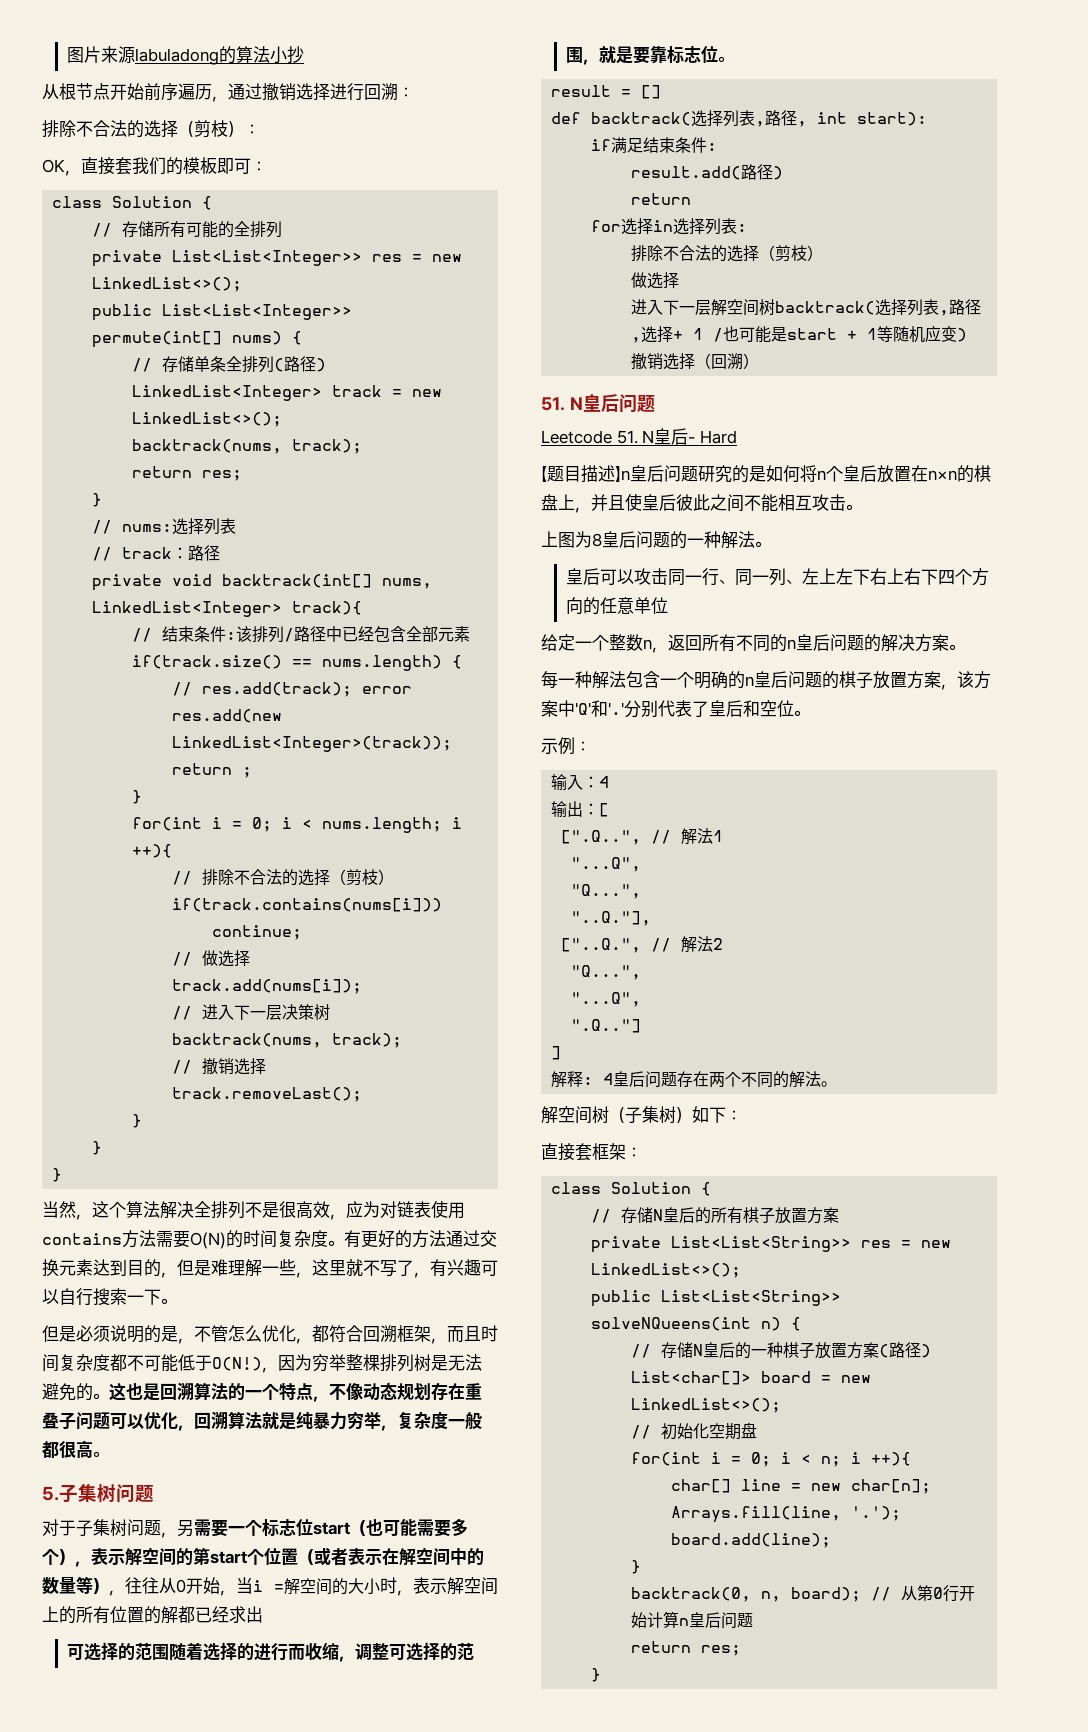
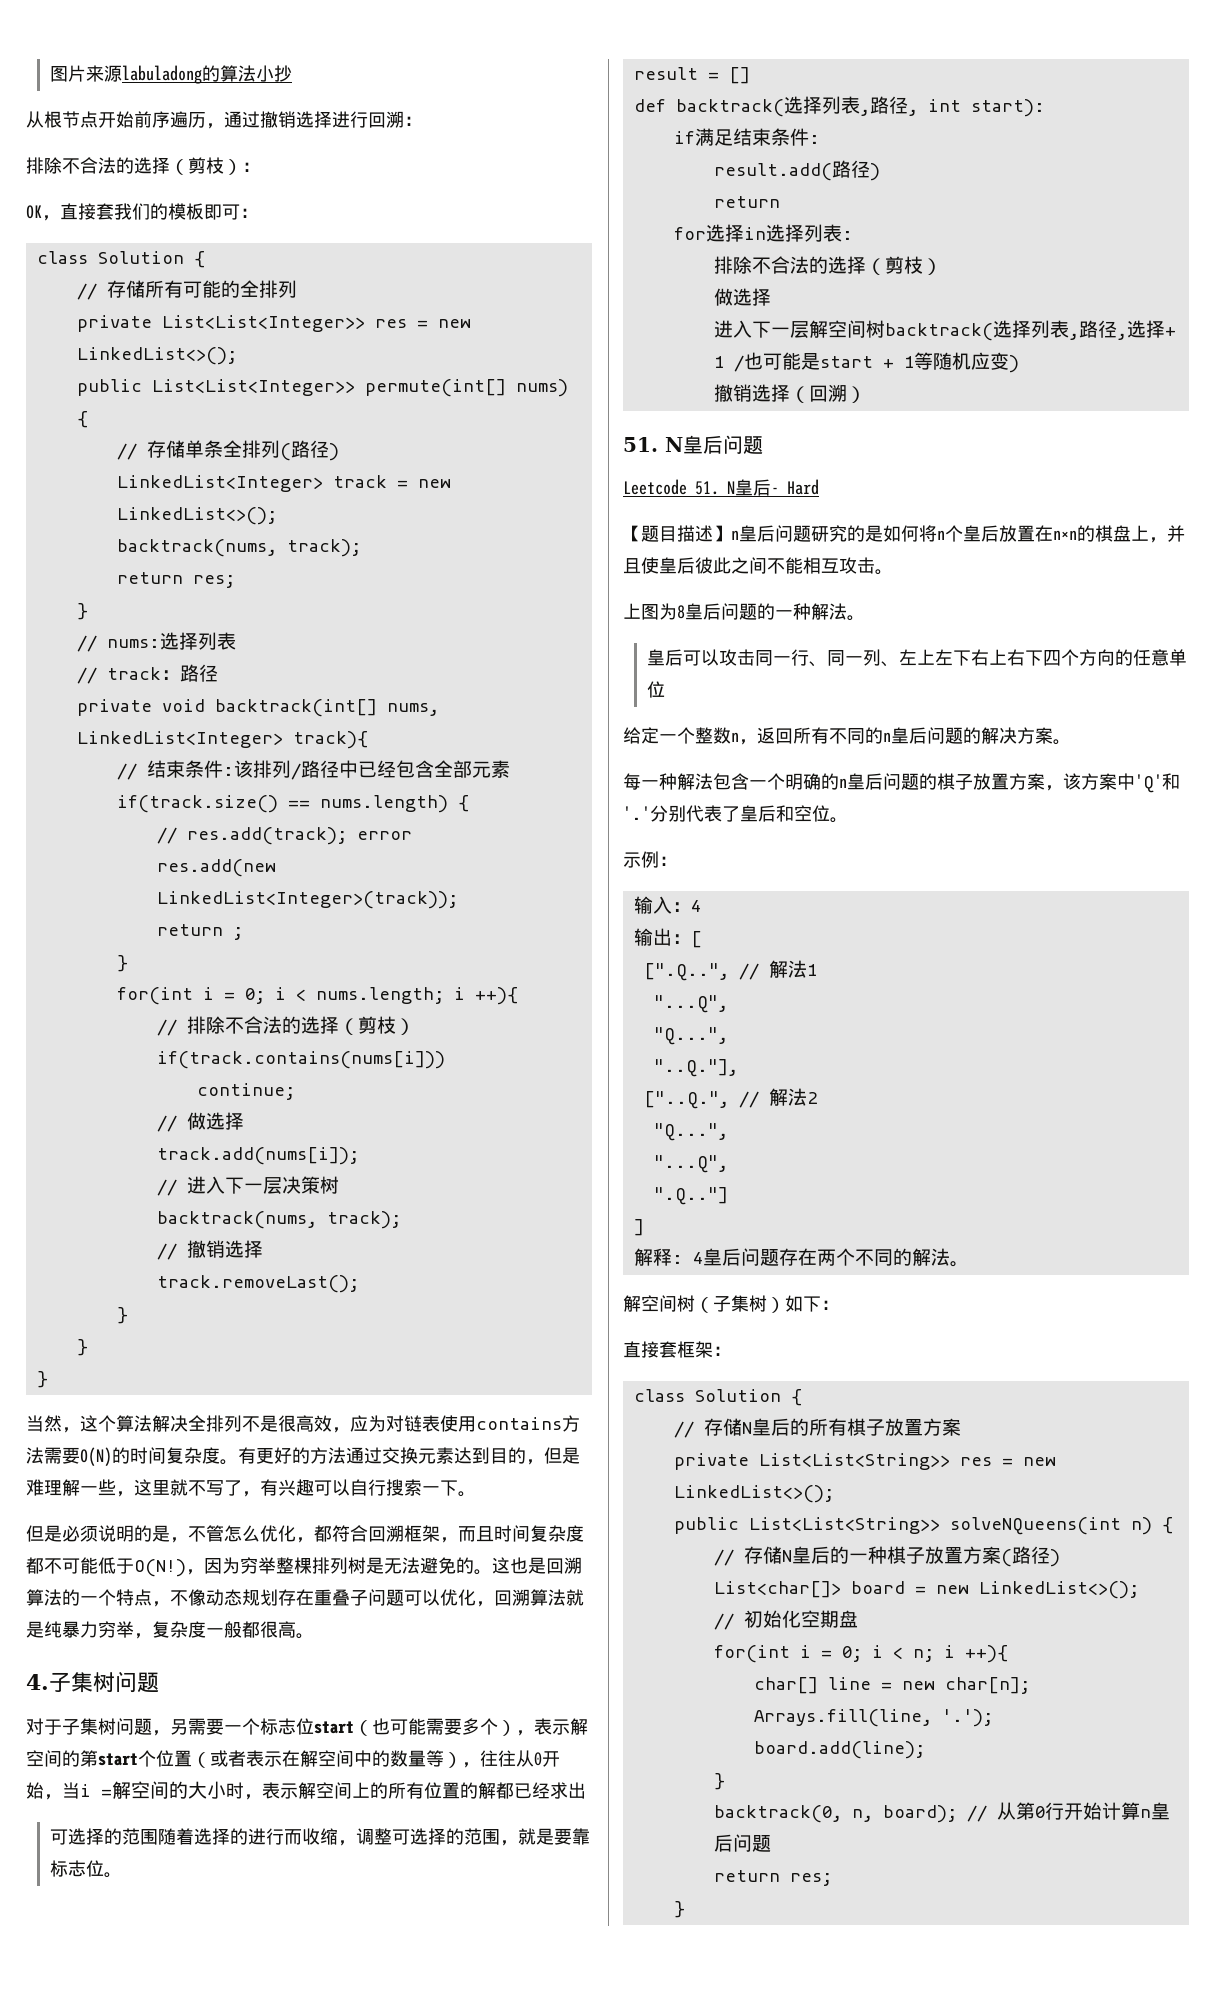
- 5.子集树问题
+ 4.子集树问题

